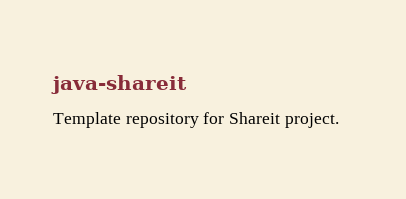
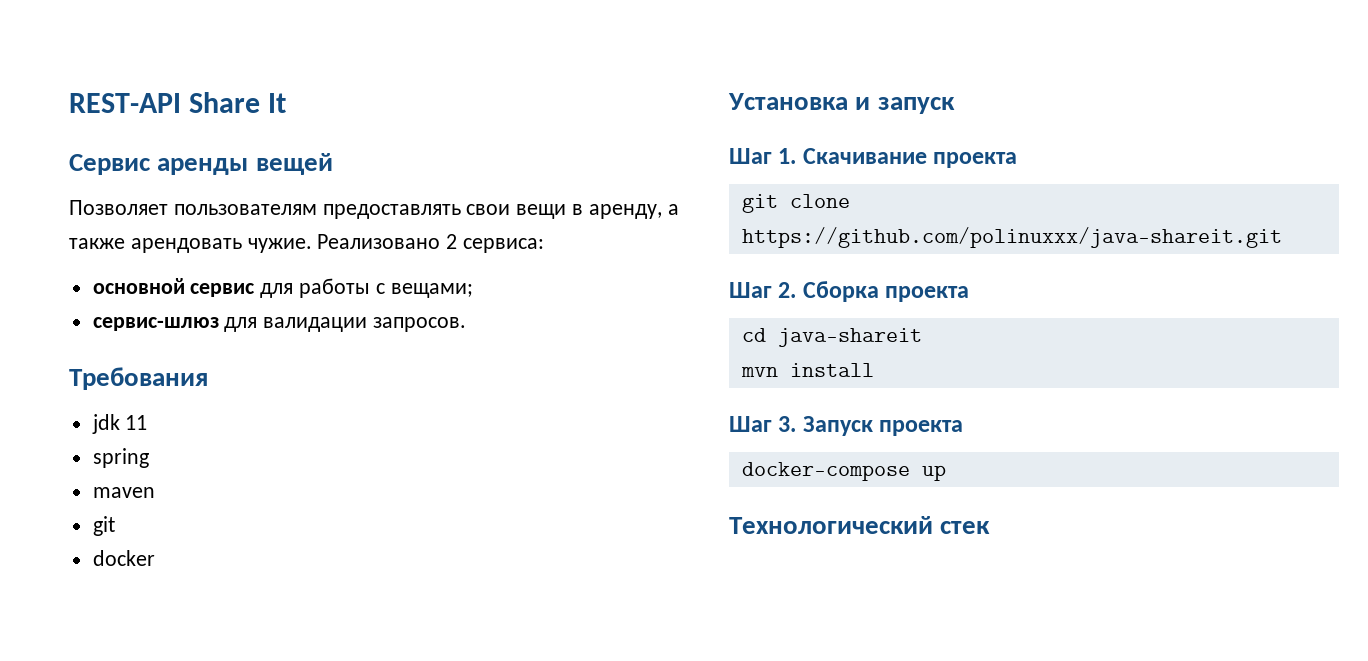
- java-shareit
- Template repository for Shareit project.
+ REST-API Share It
+ Сервис аренды вещей
+ Позволяет пользователям предоставлять свои вещи в аренду, а также арендовать чужие. Реализовано 2 сервиса:
+ основной сервис для работы с вещами;
+ сервис-шлюз для валидации запросов.
+ Требования
+ jdk 11
+ spring
+ maven
+ git
+ docker
+ Установка и запуск
+ Шаг 1. Скачивание проекта
+ git clone https://github.com/polinuxxx/java-shareit.git
+ Шаг 2. Сборка проекта
+ cd java-shareit
+ mvn install
+ Шаг 3. Запуск проекта
+ docker-compose up
+ Технологический стек

